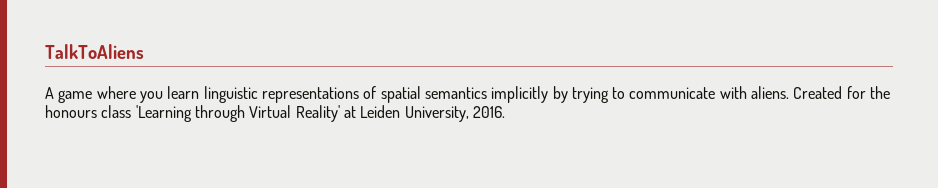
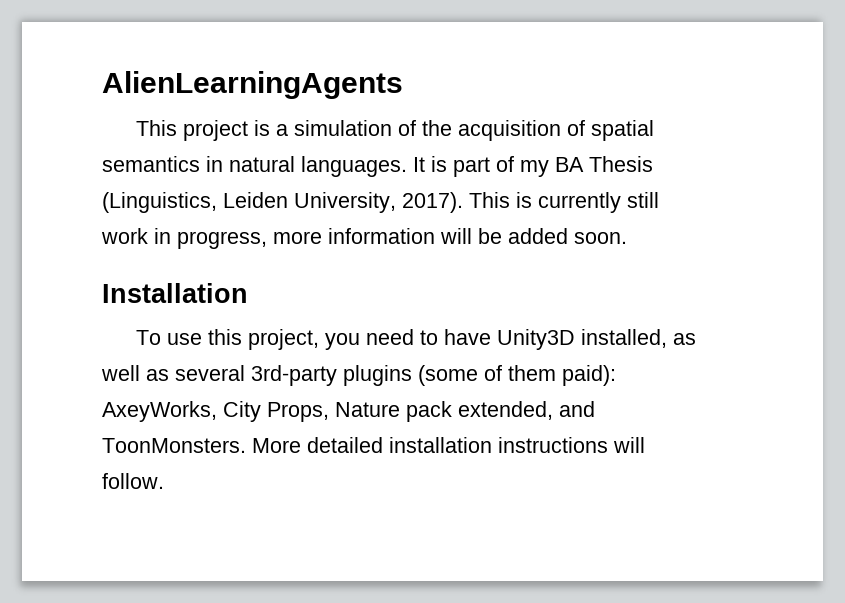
- TalkToAliens
- A game where you learn linguistic representations of spatial semantics implicitly by trying to communicate with aliens. Created for the honours class 'Learning through Virtual Reality' at Leiden University, 2016.
+ AlienLearningAgents
+ This project is a simulation of the acquisition of spatial semantics in natural languages. It is part of my BA Thesis (Linguistics, Leiden University, 2017). This is currently still work in progress, more information will be added soon.
+ Installation
+ To use this project, you need to have Unity3D installed, as well as several 3rd-party plugins (some of them paid): AxeyWorks, City Props, Nature pack extended, and ToonMonsters. More detailed installation instructions will follow.

